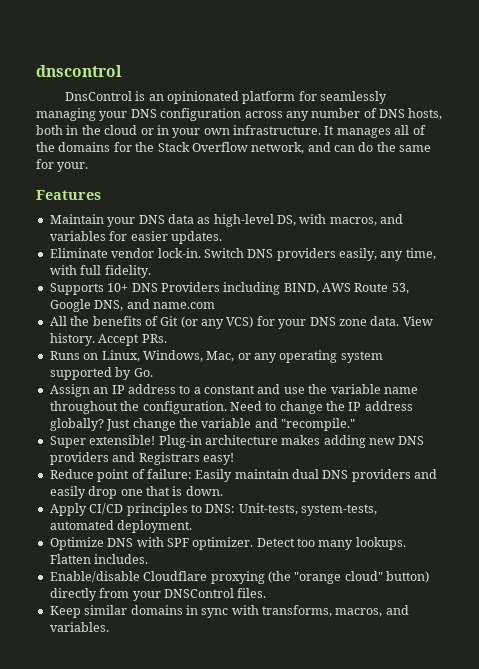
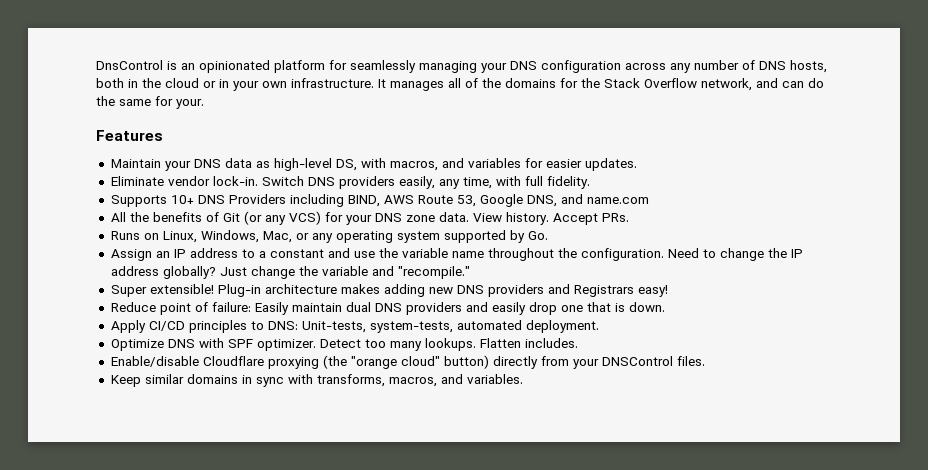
- dnscontrol

